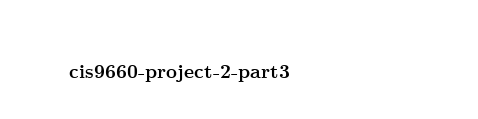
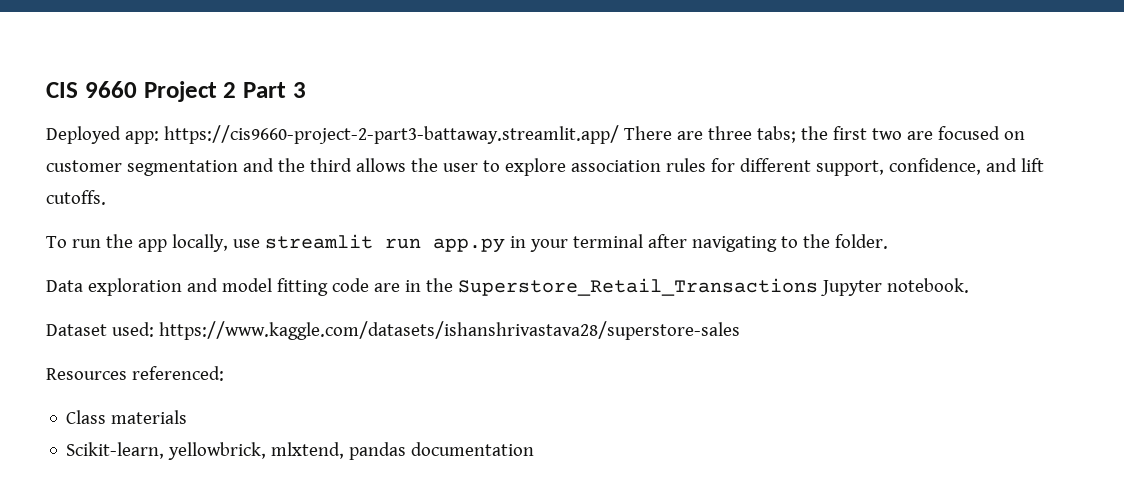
- cis9660-project-2-part3
+ CIS 9660 Project 2 Part 3
+ Deployed app: https://cis9660-project-2-part3-battaway.streamlit.app/ There are three tabs; the first two are focused on customer segmentation and the third allows the user to explore association rules for different support, confidence, and lift cutoffs.
+ To run the app locally, use streamlit run app.py in your terminal after navigating to the folder.
+ Data exploration and model fitting code are in the Superstore_Retail_Transactions Jupyter notebook.
+ Dataset used: https://www.kaggle.com/datasets/ishanshrivastava28/superstore-sales
+ Resources referenced:
+ Class materials
+ Scikit-learn, yellowbrick, mlxtend, pandas documentation

